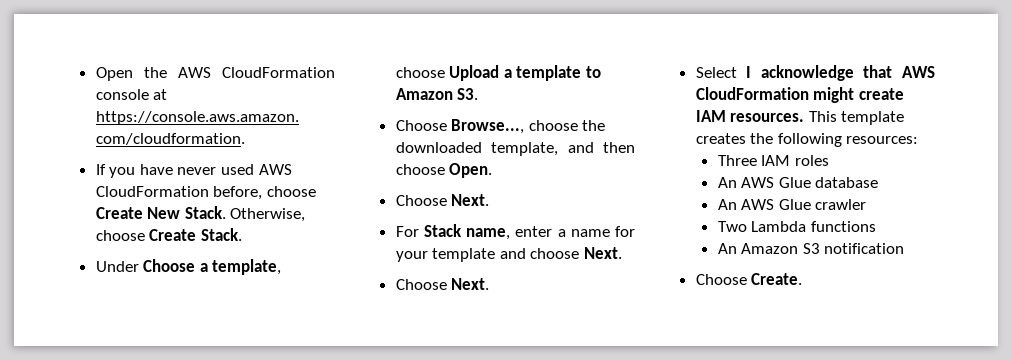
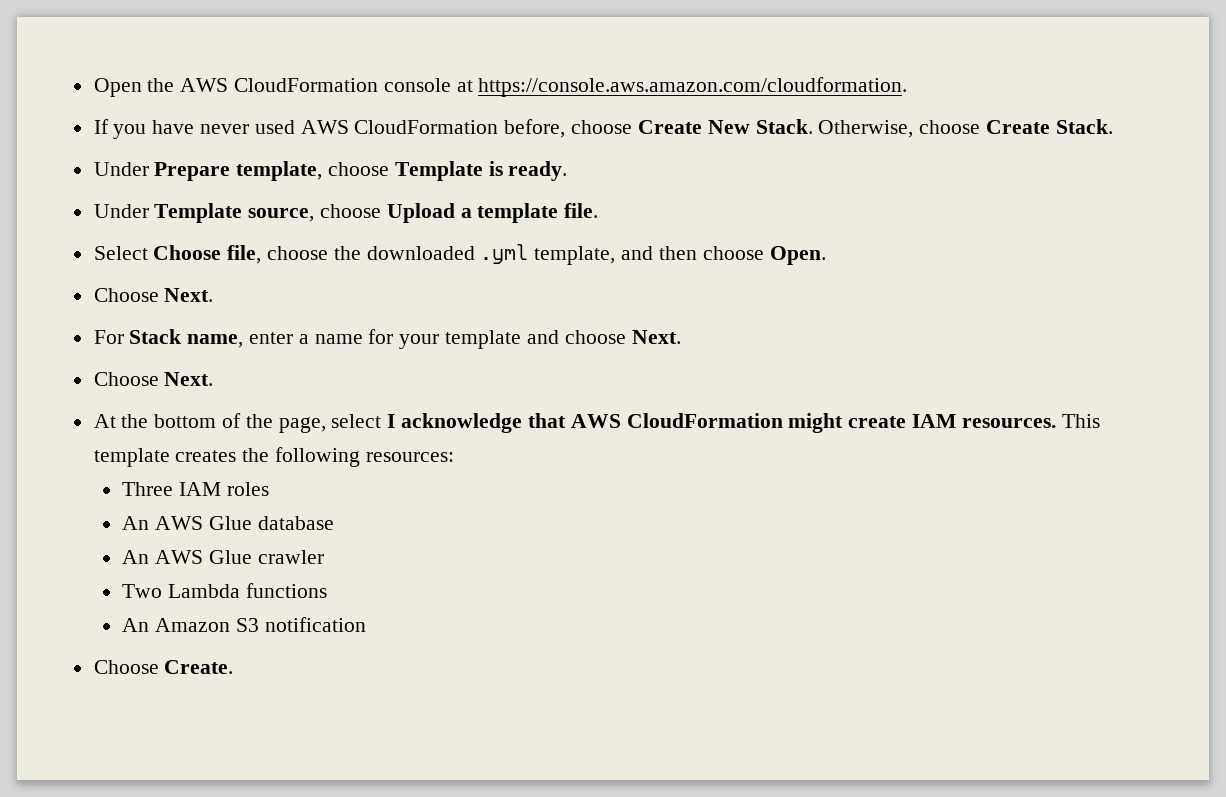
- Under Choose a template, choose Upload a template to Amazon S3.
- Choose Browse..., choose the downloaded template, and then choose Open.
+ Under Prepare template, choose Template is ready.
+ Under Template source, choose Upload a template file.
+ Select Choose file, choose the downloaded .yml template, and then choose Open.
- Select I acknowledge that AWS CloudFormation might create IAM resources.
+ At the bottom of the page, select I acknowledge that AWS CloudFormation might create IAM resources.

